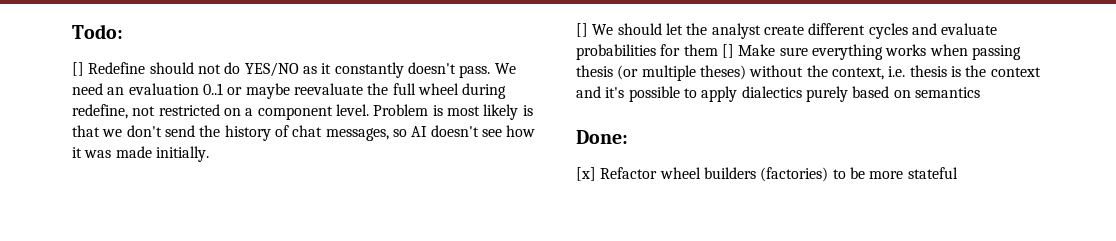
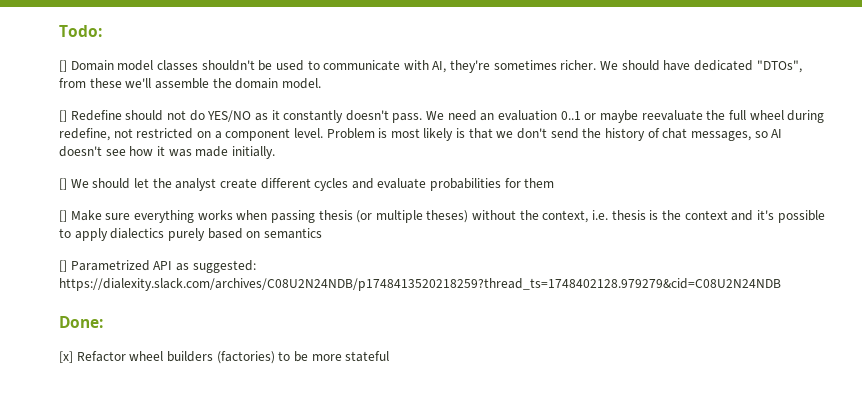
+ [] Domain model classes shouldn't be used to communicate with AI, they're sometimes richer. We should have dedicated "DTOs", from these we'll assemble the domain model.
- [] We should let the analyst create different cycles and evaluate probabilities for them [] Make sure everything works when passing thesis (or multiple theses) without the context, i.e. thesis is the context and it's possible to apply dialectics purely based on semantics
+ [] We should let the analyst create different cycles and evaluate probabilities for them
+ [] Make sure everything works when passing thesis (or multiple theses) without the context, i.e. thesis is the context and it's possible to apply dialectics purely based on semantics
+ [] Parametrized API as suggested: https://dialexity.slack.com/archives/C08U2N24NDB/p1748413520218259?thread_ts=1748402128.979279&cid=C08U2N24NDB

